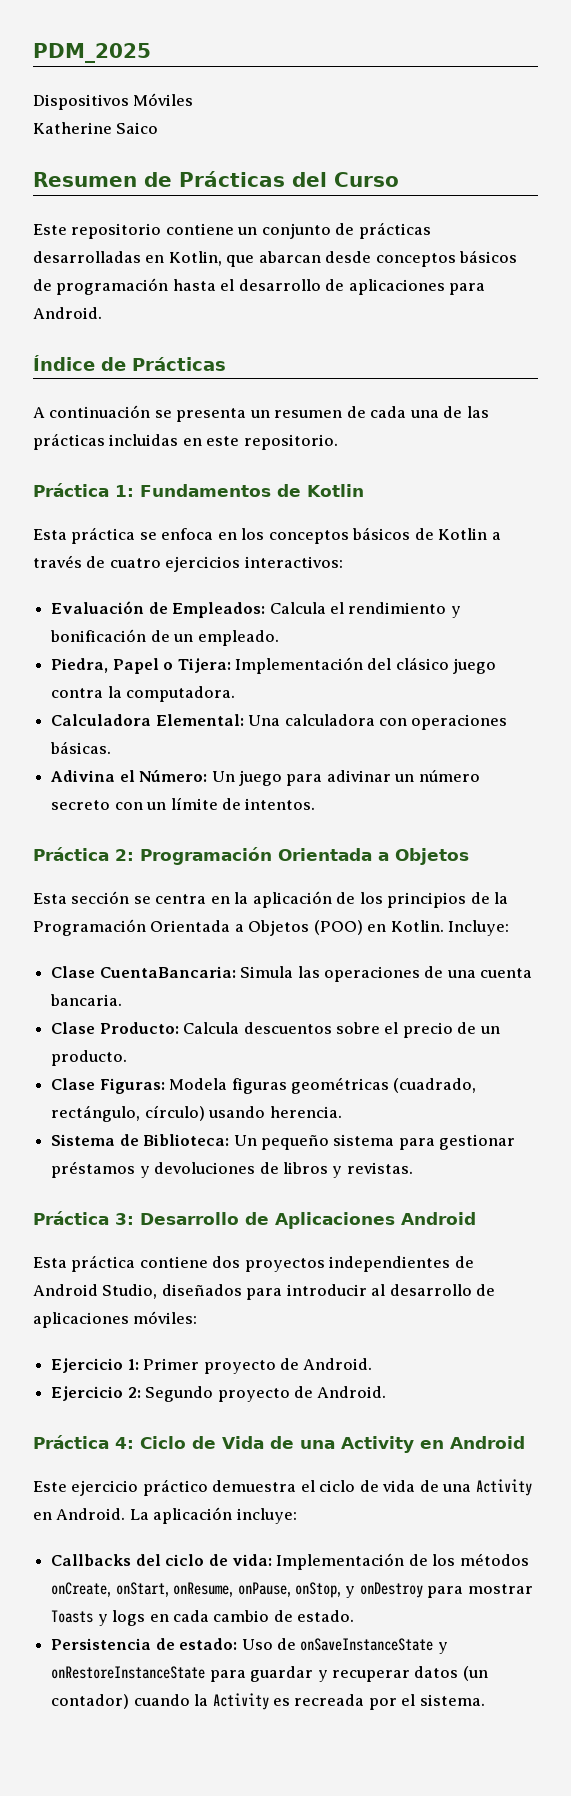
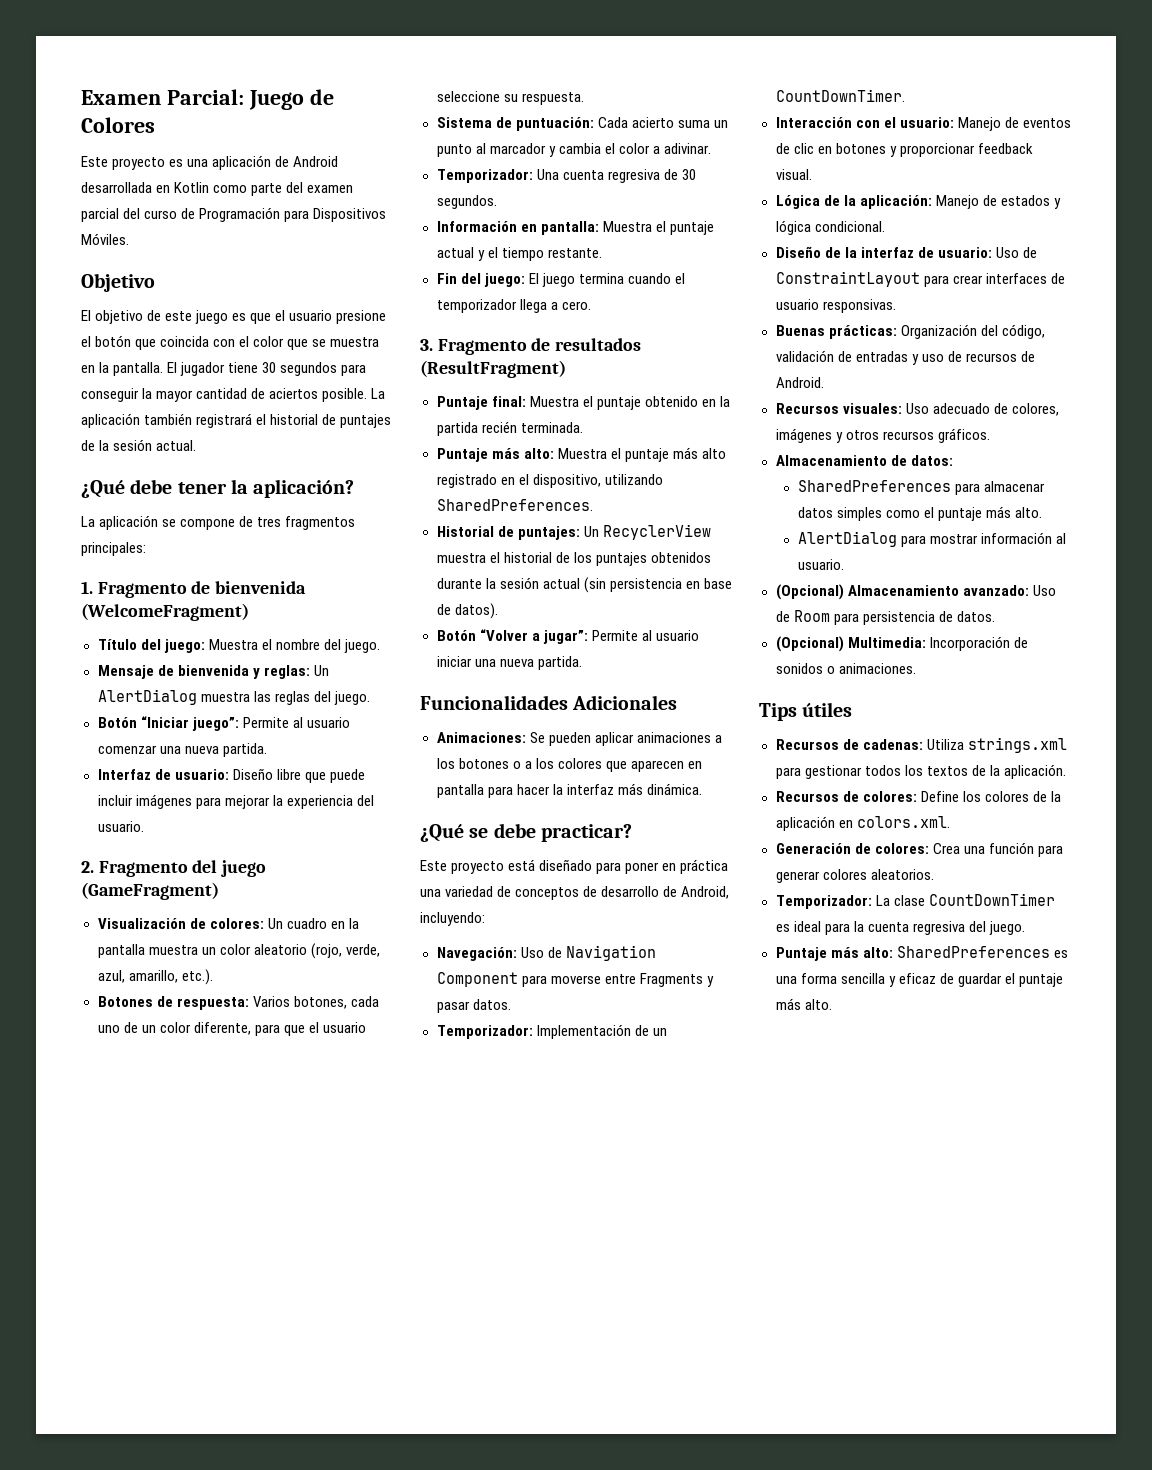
- PDM_2025
- Dispositivos Móviles
- Katherine Saico
- Resumen de Prácticas del Curso
- Este repositorio contiene un conjunto de prácticas desarrolladas en Kotlin, que abarcan desde conceptos básicos de programación hasta el desarrollo de aplicaciones para Android.
- Índice de Prácticas
- A continuación se presenta un resumen de cada una de las prácticas incluidas en este repositorio.
- Práctica 1: Fundamentos de Kotlin
- Esta práctica se enfoca en los conceptos básicos de Kotlin a través de cuatro ejercicios interactivos:
- Evaluación de Empleados: Calcula el rendimiento y bonificación de un empleado.
- Piedra, Papel o Tijera: Implementación del clásico juego contra la computadora.
- Calculadora Elemental: Una calculadora con operaciones básicas.
- Adivina el Número: Un juego para adivinar un número secreto con un límite de intentos.
- Práctica 2: Programación Orientada a Objetos
- Esta sección se centra en la aplicación de los principios de la Programación Orientada a Objetos (POO) en Kotlin. Incluye:
- Clase CuentaBancaria: Simula las operaciones de una cuenta bancaria.
- Clase Producto: Calcula descuentos sobre el precio de un producto.
- Clase Figuras: Modela figuras geométricas (cuadrado, rectángulo, círculo) usando herencia.
- Sistema de Biblioteca: Un pequeño sistema para gestionar préstamos y devoluciones de libros y revistas.
- Práctica 3: Desarrollo de Aplicaciones Android
- Esta práctica contiene dos proyectos independientes de Android Studio, diseñados para introducir al desarrollo de aplicaciones móviles:
- Ejercicio 1: Primer proyecto de Android.
- Ejercicio 2: Segundo proyecto de Android.
- Práctica 4: Ciclo de Vida de una Activity en Android
- Este ejercicio práctico demuestra el ciclo de vida de una Activity en Android. La aplicación incluye:
- Callbacks del ciclo de vida: Implementación de los métodos onCreate, onStart, onResume, onPause, onStop, y onDestroy para mostrar Toasts y logs en cada cambio de estado.
- Persistencia de estado: Uso de onSaveInstanceState y onRestoreInstanceState para guardar y recuperar datos (un contador) cuando la Activity es recreada por el sistema.
+ Examen Parcial: Juego de Colores
+ Este proyecto es una aplicación de Android desarrollada en Kotlin como parte del examen parcial del curso de Programación para Dispositivos Móviles.
+ Objetivo
+ El objetivo de este juego es que el usuario presione el botón que coincida con el color que se muestra en la pantalla. El jugador tiene 30 segundos para conseguir la mayor cantidad de aciertos posible. La aplicación también registrará el historial de puntajes de la sesión actual.
+ ¿Qué debe tener la aplicación?
+ La aplicación se compone de tres fragmentos principales:
+ 1. Fragmento de bienvenida (WelcomeFragment)
+ Título del juego: Muestra el nombre del juego.
+ Mensaje de bienvenida y reglas: Un AlertDialog muestra las reglas del juego.
+ Botón “Iniciar juego”: Permite al usuario comenzar una nueva partida.
+ Interfaz de usuario: Diseño libre que puede incluir imágenes para mejorar la experiencia del usuario.
+ 2. Fragmento del juego (GameFragment)
+ Visualización de colores: Un cuadro en la pantalla muestra un color aleatorio (rojo, verde, azul, amarillo, etc.).
+ Botones de respuesta: Varios botones, cada uno de un color diferente, para que el usuario seleccione su respuesta.
+ Sistema de puntuación: Cada acierto suma un punto al marcador y cambia el color a adivinar.
+ Temporizador: Una cuenta regresiva de 30 segundos.
+ Información en pantalla: Muestra el puntaje actual y el tiempo restante.
+ Fin del juego: El juego termina cuando el temporizador llega a cero.
+ 3. Fragmento de resultados (ResultFragment)
+ Puntaje final: Muestra el puntaje obtenido en la partida recién terminada.
+ Puntaje más alto: Muestra el puntaje más alto registrado en el dispositivo, utilizando SharedPreferences.
+ Historial de puntajes: Un RecyclerView muestra el historial de los puntajes obtenidos durante la sesión actual (sin persistencia en base de datos).
+ Botón “Volver a jugar”: Permite al usuario iniciar una nueva partida.
+ Funcionalidades Adicionales
+ Animaciones: Se pueden aplicar animaciones a los botones o a los colores que aparecen en pantalla para hacer la interfaz más dinámica.
+ ¿Qué se debe practicar?
+ Este proyecto está diseñado para poner en práctica una variedad de conceptos de desarrollo de Android, incluyendo:
+ Navegación: Uso de Navigation Component para moverse entre Fragments y pasar datos.
+ Temporizador: Implementación de un CountDownTimer.
+ Interacción con el usuario: Manejo de eventos de clic en botones y proporcionar feedback visual.
+ Lógica de la aplicación: Manejo de estados y lógica condicional.
+ Diseño de la interfaz de usuario: Uso de ConstraintLayout para crear interfaces de usuario responsivas.
+ Buenas prácticas: Organización del código, validación de entradas y uso de recursos de Android.
+ Recursos visuales: Uso adecuado de colores, imágenes y otros recursos gráficos.
+ Almacenamiento de datos:
+ SharedPreferences para almacenar datos simples como el puntaje más alto.
+ AlertDialog para mostrar información al usuario.
+ (Opcional) Almacenamiento avanzado: Uso de Room para persistencia de datos.
+ (Opcional) Multimedia: Incorporación de sonidos o animaciones.
+ Tips útiles
+ Recursos de cadenas: Utiliza strings.xml para gestionar todos los textos de la aplicación.
+ Recursos de colores: Define los colores de la aplicación en colors.xml.
+ Generación de colores: Crea una función para generar colores aleatorios.
+ Temporizador: La clase CountDownTimer es ideal para la cuenta regresiva del juego.
+ Puntaje más alto: SharedPreferences es una forma sencilla y eficaz de guardar el puntaje más alto.

